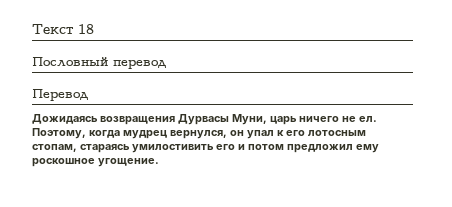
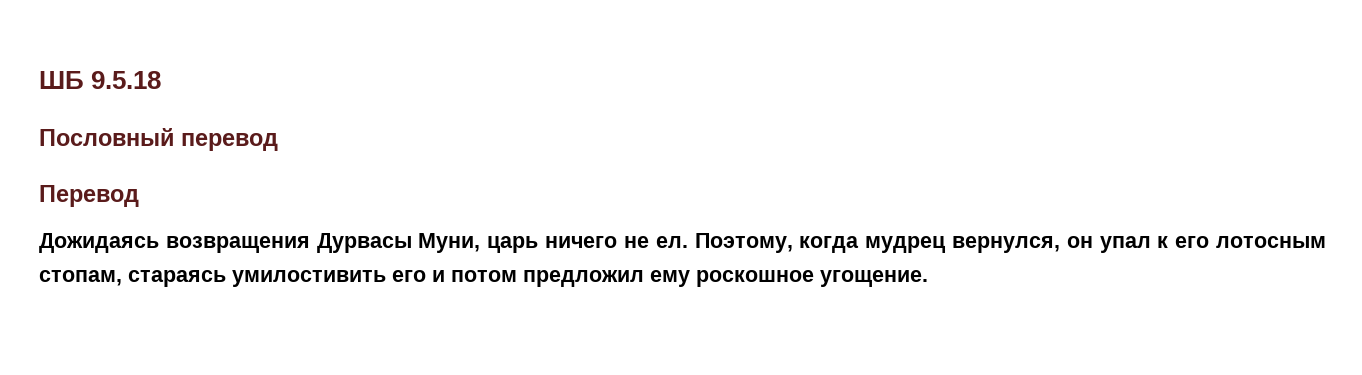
- Текст 18
+ ШБ 9.5.18

